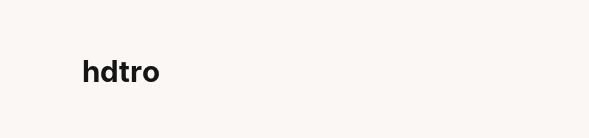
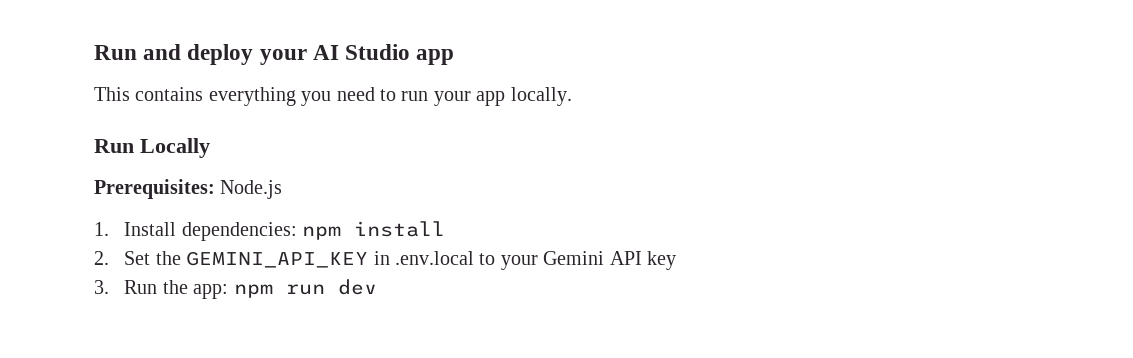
- hdtro
+ Run and deploy your AI Studio app
+ This contains everything you need to run your app locally.
+ Run Locally
+ Prerequisites: Node.js
+ 1. Install dependencies: npm install
+ 2. Set the GEMINI_API_KEY in .env.local to your Gemini API key
+ 3. Run the app: npm run dev

